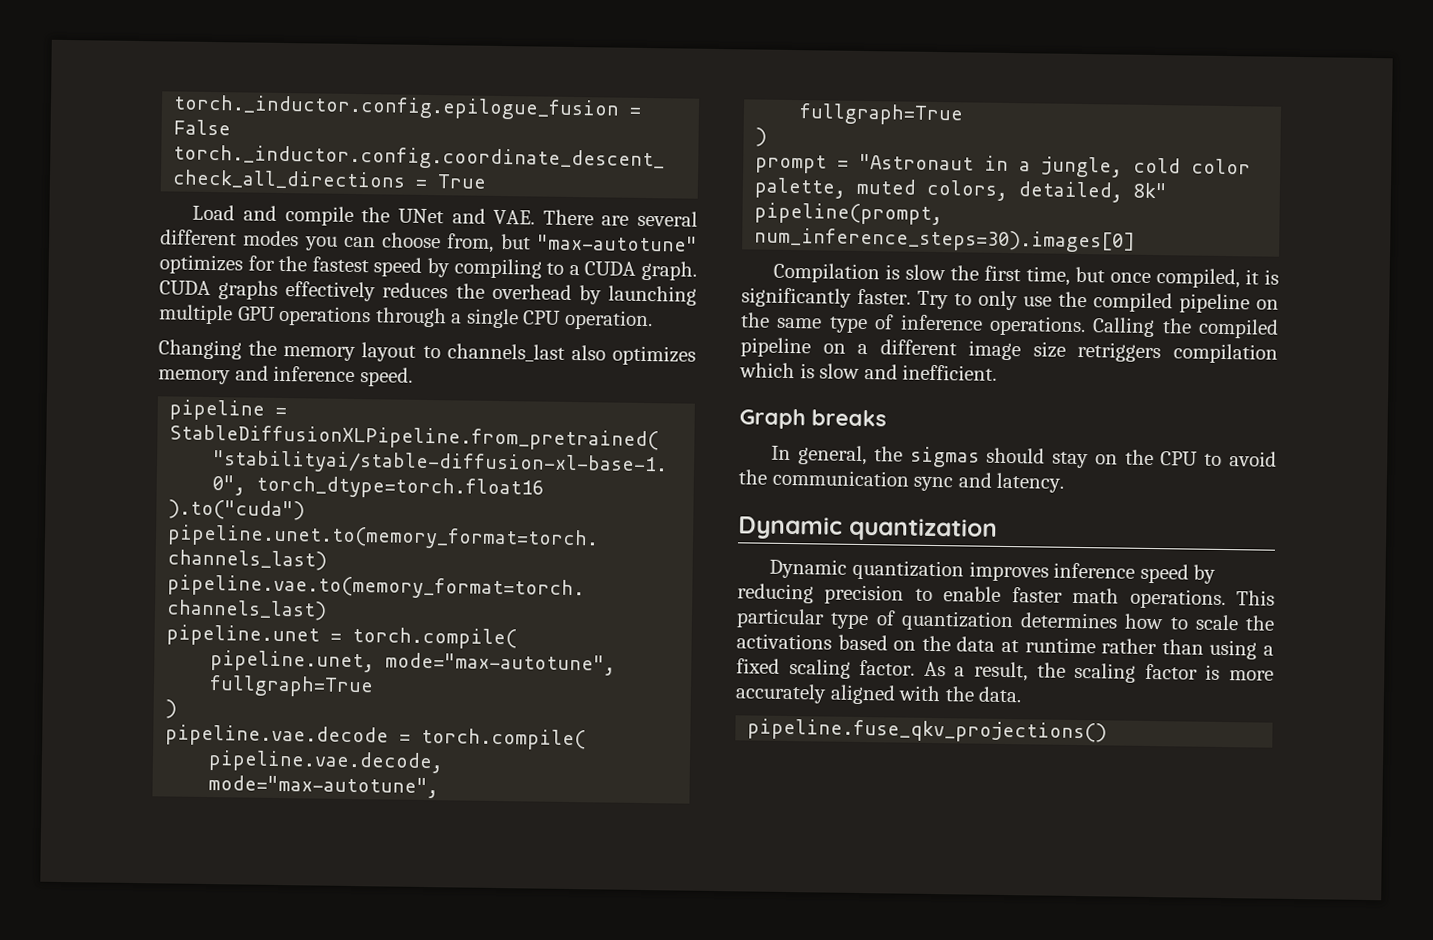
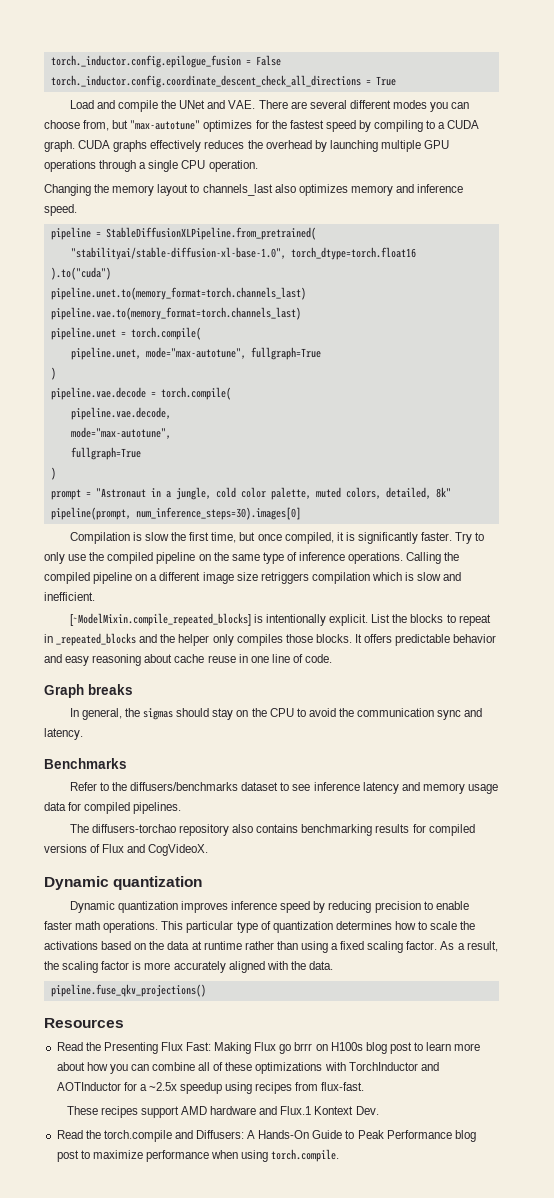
+ [~ModelMixin.compile_repeated_blocks] is intentionally explicit. List the blocks to repeat in _repeated_blocks and the helper only compiles those blocks. It offers predictable behavior and easy reasoning about cache reuse in one line of code.
+ Benchmarks
+ Refer to the diffusers/benchmarks dataset to see inference latency and memory usage data for compiled pipelines.
+ The diffusers-torchao repository also contains benchmarking results for compiled versions of Flux and CogVideoX.
+ Resources
+ Read the Presenting Flux Fast: Making Flux go brrr on H100s blog post to learn more about how you can combine all of these optimizations with TorchInductor and AOTInductor for a ~2.5x speedup using recipes from flux-fast.
+ These recipes support AMD hardware and Flux.1 Kontext Dev.
+ Read the torch.compile and Diffusers: A Hands-On Guide to Peak Performance blog post to maximize performance when using torch.compile.

